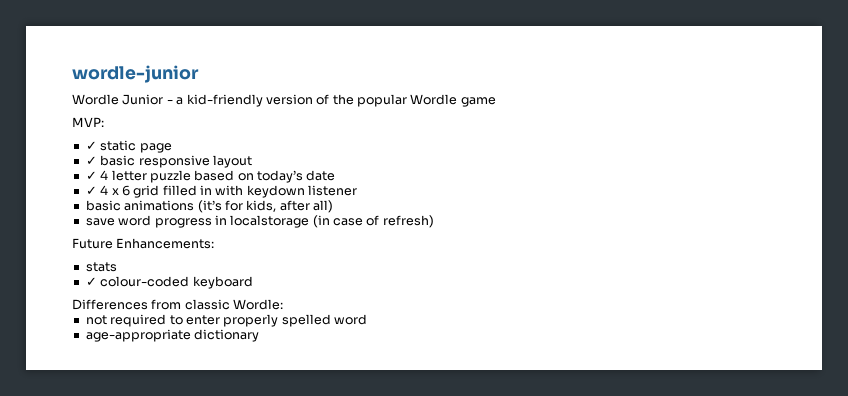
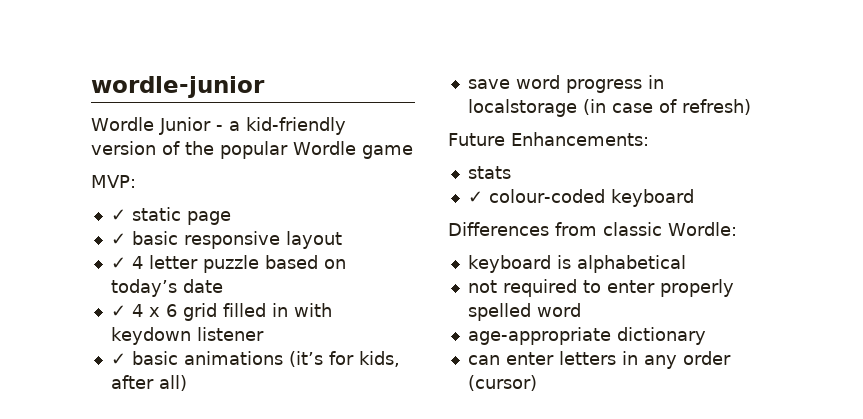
- basic animations (it’s for kids, after all)
+ ✓ basic animations (it’s for kids, after all)
+ keyboard is alphabetical
+ can enter letters in any order (cursor)

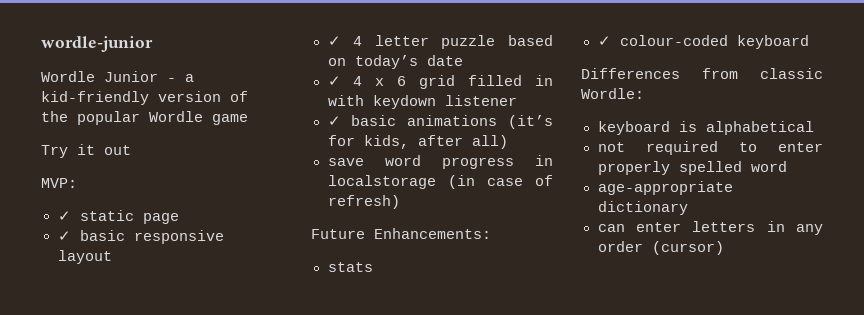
+ Try it out

